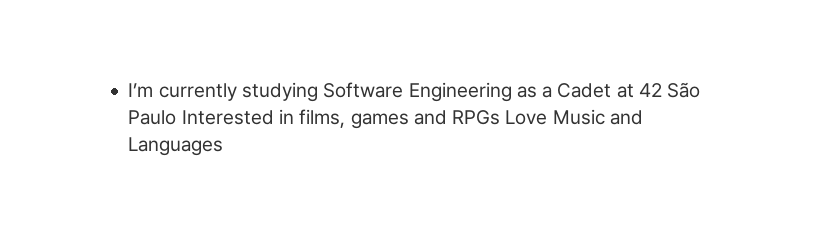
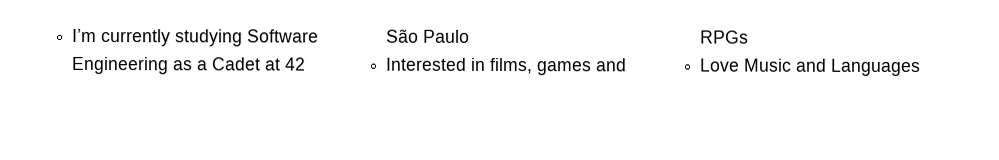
- I’m currently studying Software Engineering as a Cadet at 42 São Paulo Interested in films, games and RPGs Love Music and Languages
+ I’m currently studying Software Engineering as a Cadet at 42 São Paulo
+ Interested in films, games and RPGs
+ Love Music and Languages

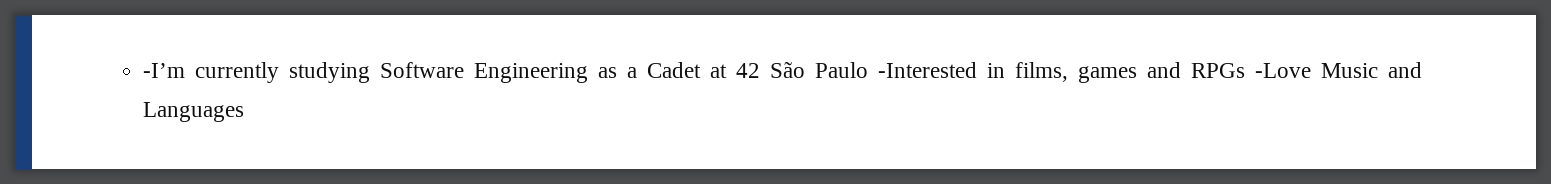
- I’m currently studying Software Engineering as a Cadet at 42 São Paulo
- Interested in films, games and RPGs
- Love Music and Languages
+ -I’m currently studying Software Engineering as a Cadet at 42 São Paulo -Interested in films, games and RPGs -Love Music and Languages

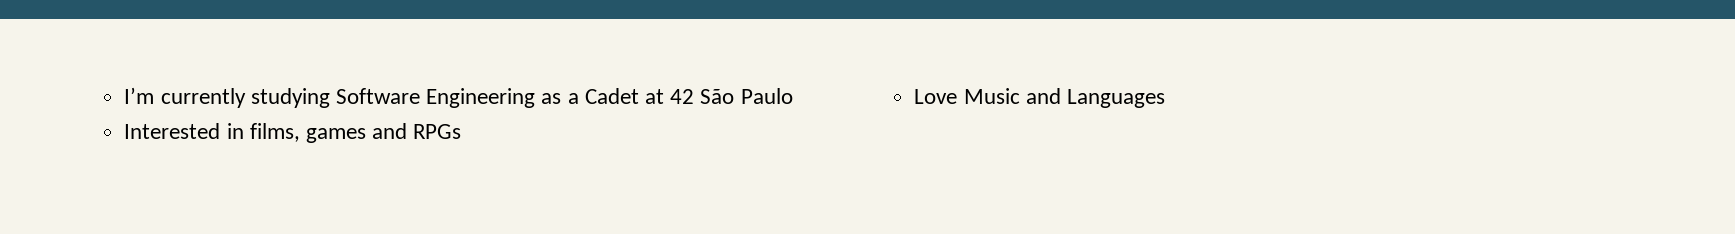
- -I’m currently studying Software Engineering as a Cadet at 42 São Paulo -Interested in films, games and RPGs -Love Music and Languages
+ I’m currently studying Software Engineering as a Cadet at 42 São Paulo
+ Interested in films, games and RPGs
+ Love Music and Languages

